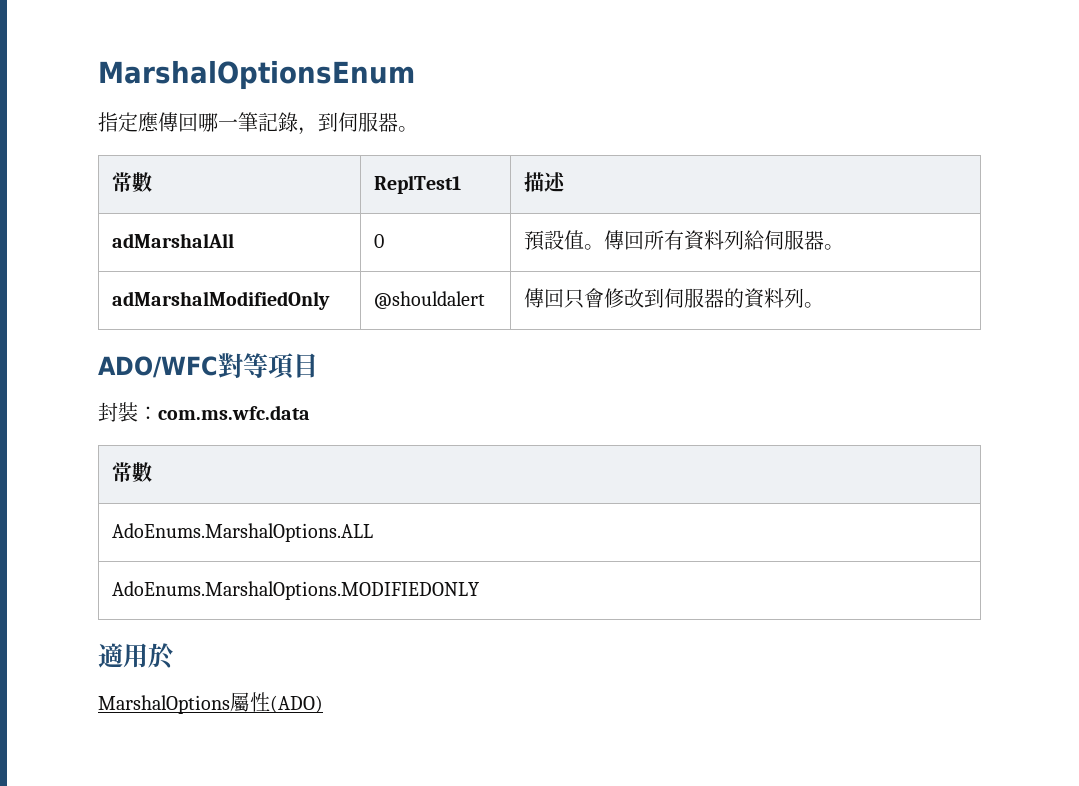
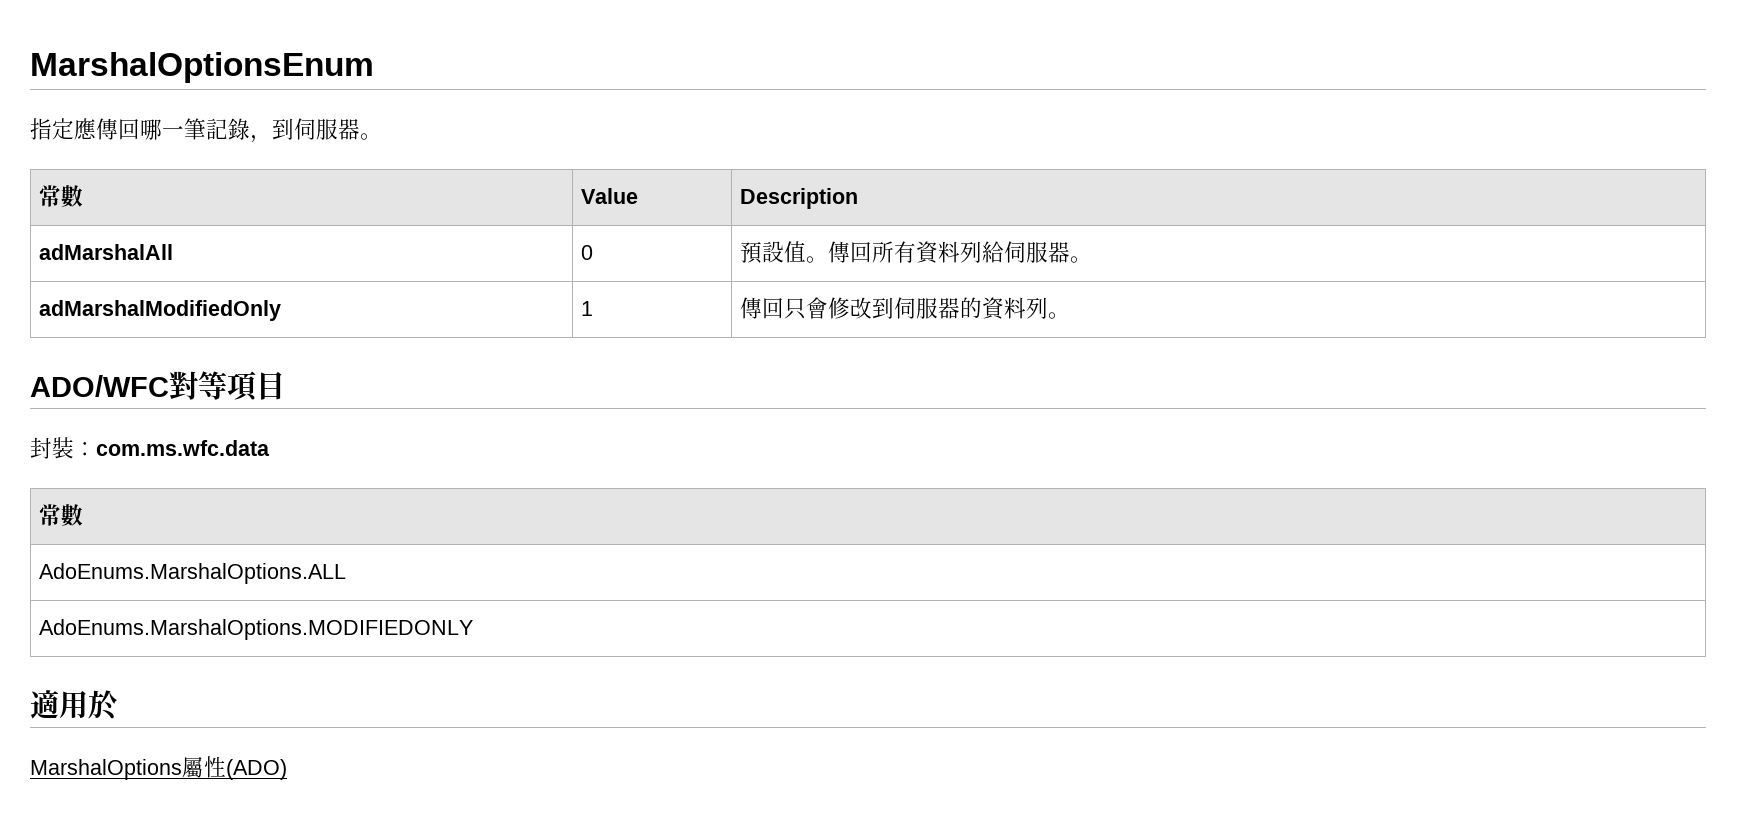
- 常數 | ReplTest1 | 描述
+ 常數 | Value | Description
- adMarshalModifiedOnly | @shouldalert | 傳回只會修改到伺服器的資料列。
+ adMarshalModifiedOnly | 1 | 傳回只會修改到伺服器的資料列。

